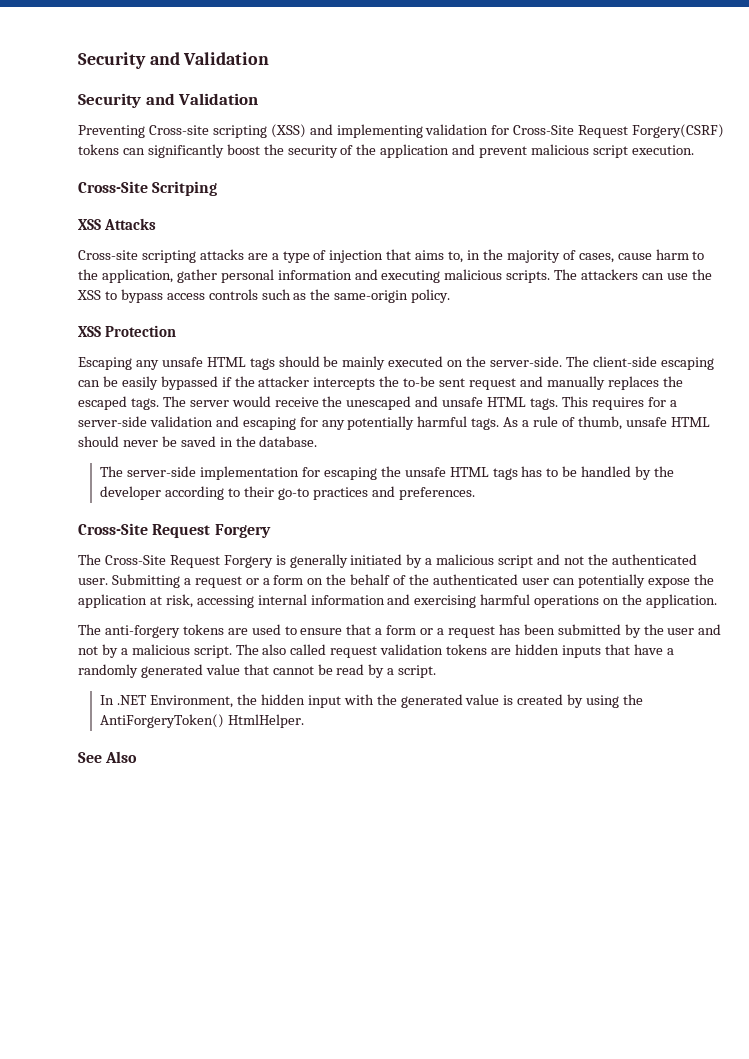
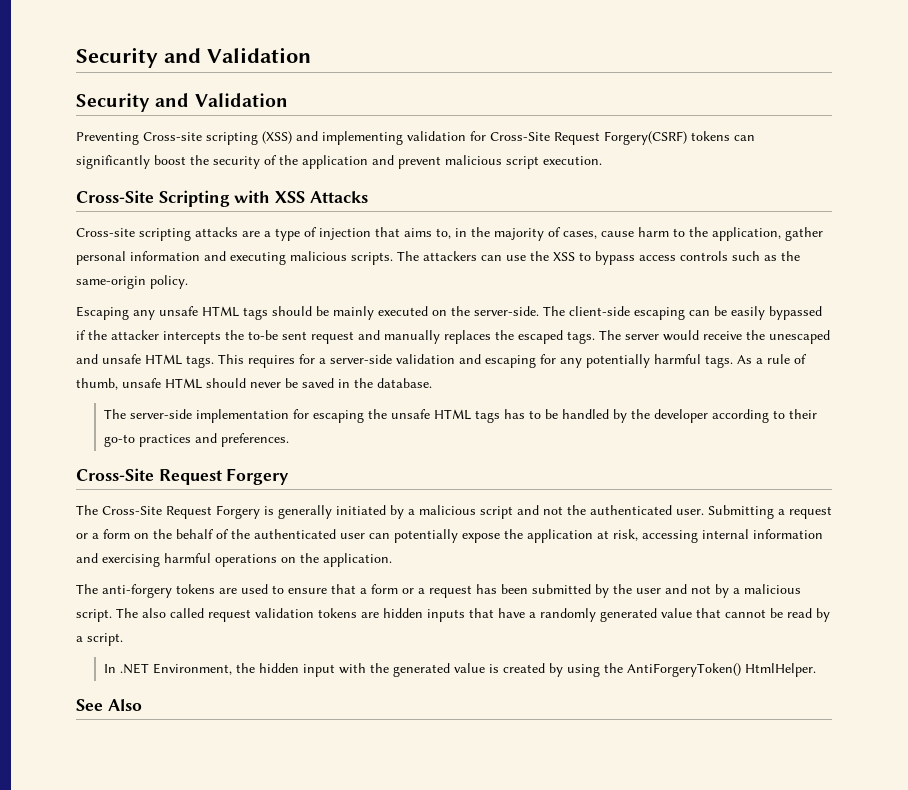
- Cross-Site Scritping
- XSS Attacks
+ Cross-Site Scripting with XSS Attacks
- XSS Protection

